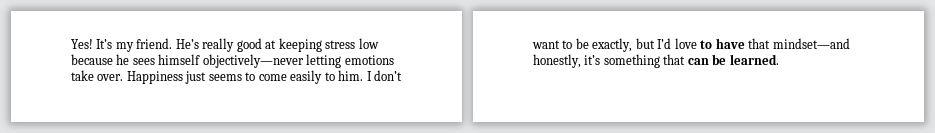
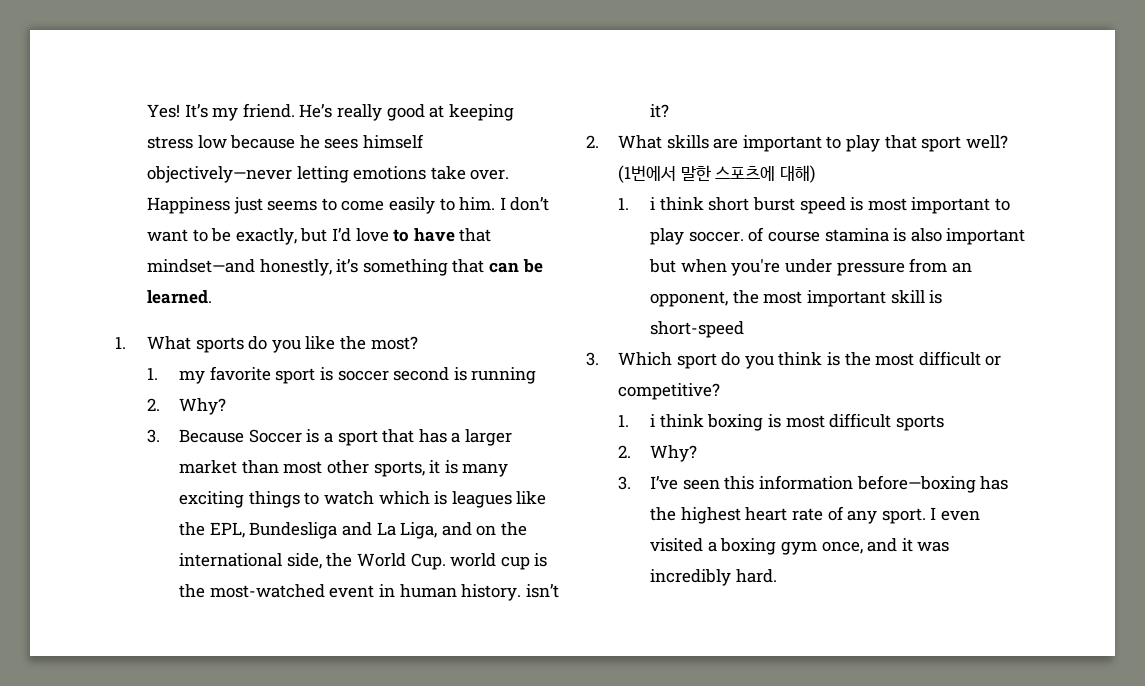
+ 1. What sports do you like the most?
+ 1. my favorite sport is soccer second is running
+ 2. Why?
+ 3. Because Soccer is a sport that has a larger market than most other sports, it is many exciting things to watch which is leagues like the EPL, Bundesliga and La Liga, and on the international side, the World Cup. world cup is the most-watched event in human history. isn’t it?
+ 2. What skills are important to play that sport well? (1번에서 말한 스포츠에 대해)
+ 1. i think short burst speed is most important to play soccer. of course stamina is also important but when you're under pressure from an opponent, the most important skill is short-speed
+ 3. Which sport do you think is the most difficult or competitive?
+ 1. i think boxing is most difficult sports
+ 2. Why?
+ 3. I’ve seen this information before—boxing has the highest heart rate of any sport. I even visited a boxing gym once, and it was incredibly hard.

